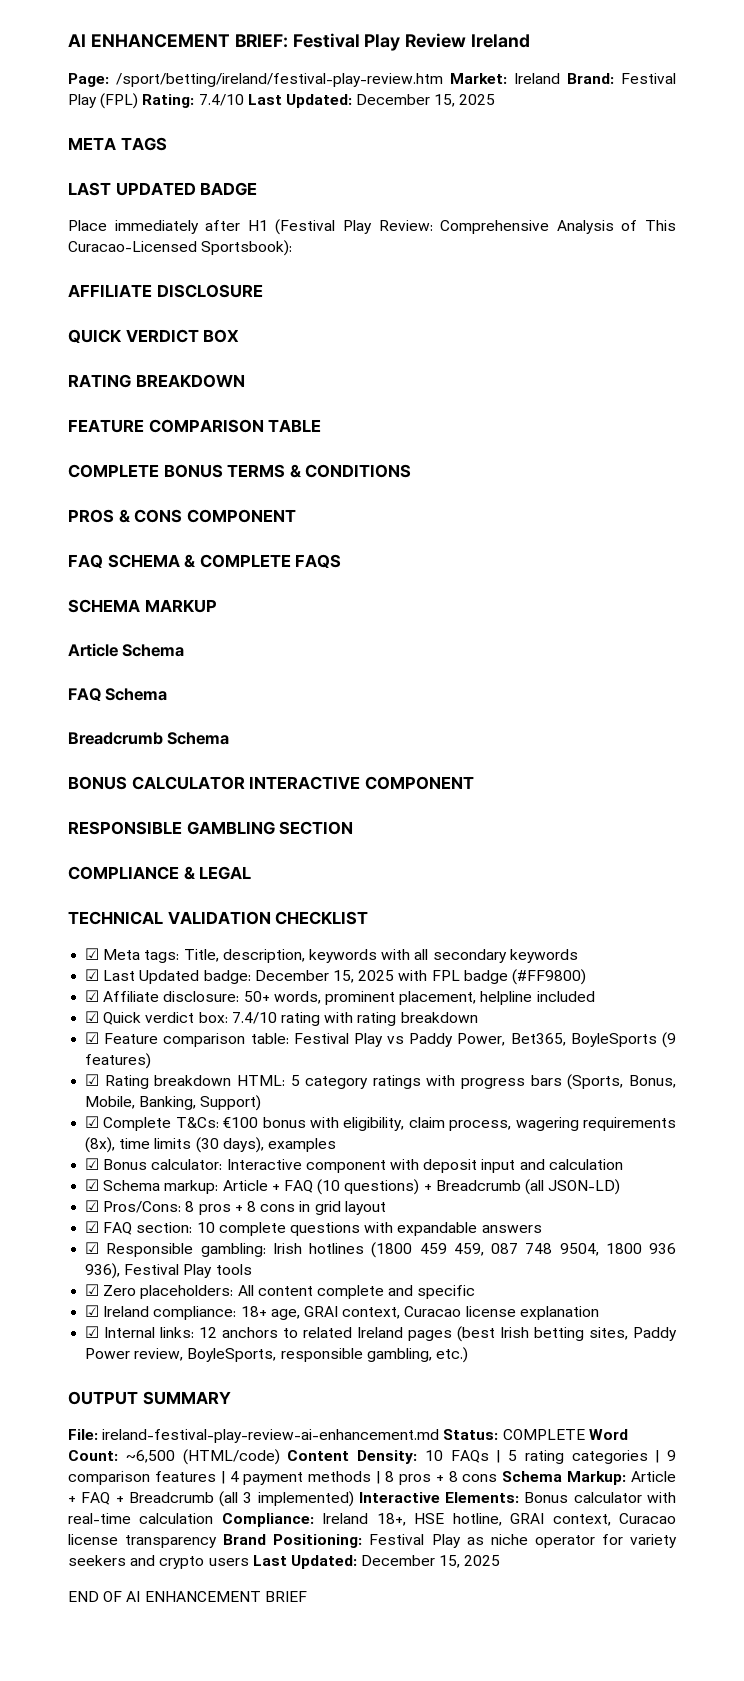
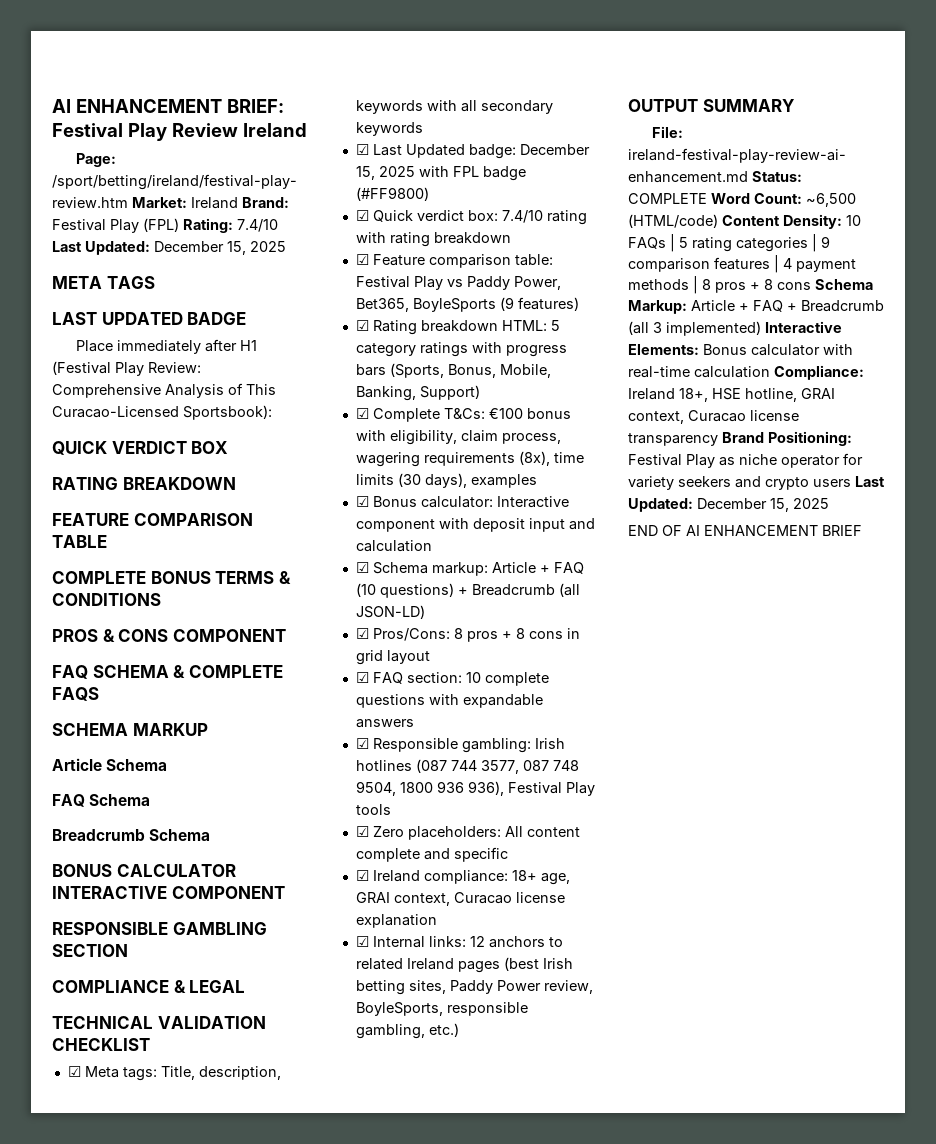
- AFFILIATE DISCLOSURE
- ☑ Affiliate disclosure: 50+ words, prominent placement, helpline included
- ☑ Responsible gambling: Irish hotlines (1800 459 459, 087 748 9504, 1800 936 936), Festival Play tools
+ ☑ Responsible gambling: Irish hotlines (087 744 3577, 087 748 9504, 1800 936 936), Festival Play tools

